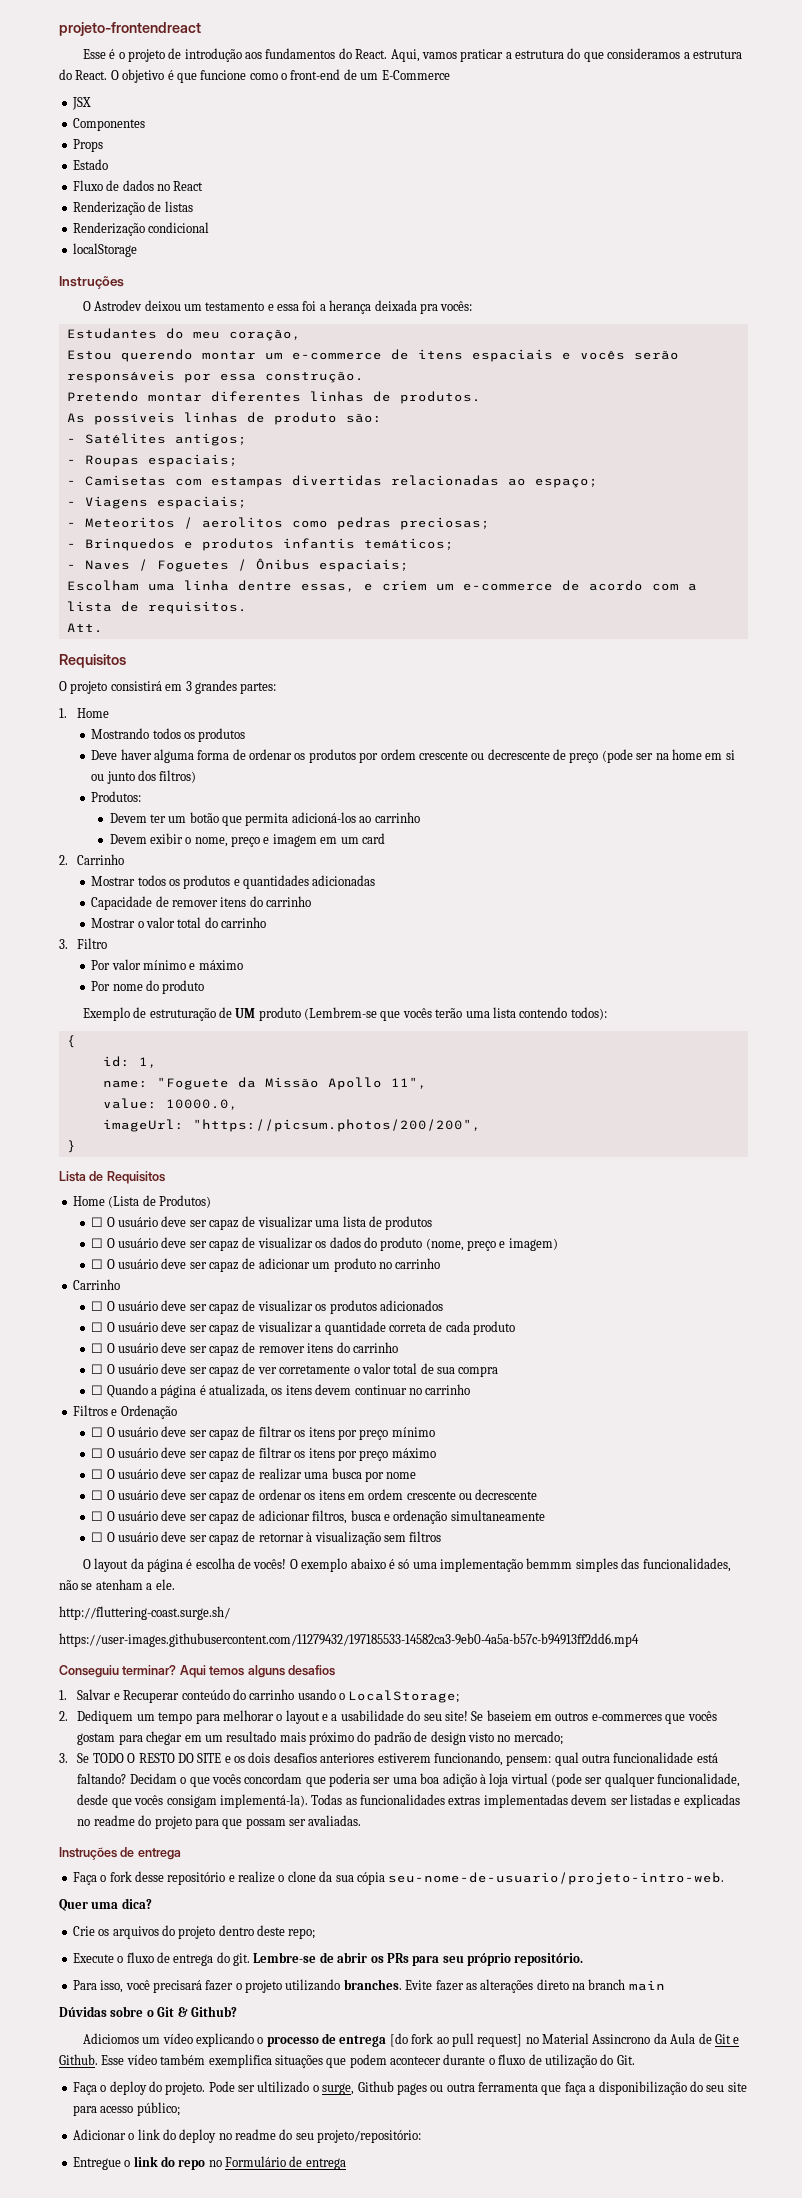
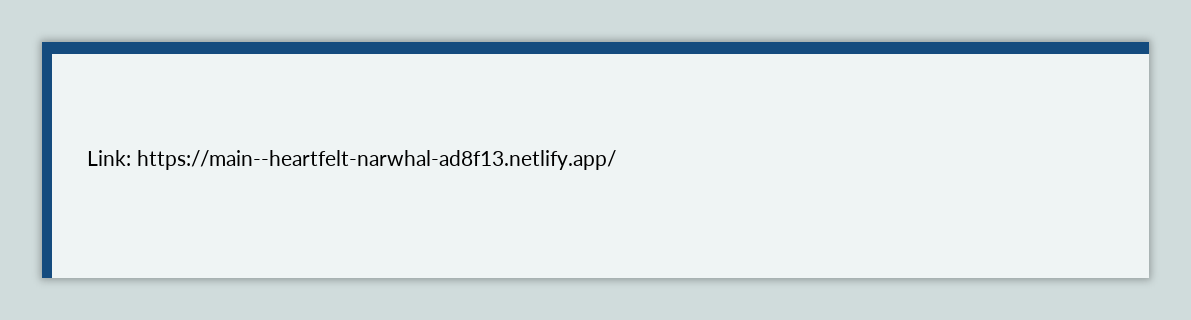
- projeto-frontendreact
- Esse é o projeto de introdução aos fundamentos do React. Aqui, vamos praticar a estrutura do que consideramos a estrutura do React. O objetivo é que funcione como o front-end de um E-Commerce
- JSX
- Componentes
- Props
- Estado
- Fluxo de dados no React
- Renderização de listas
- Renderização condicional
- localStorage
- Instruções
- O Astrodev deixou um testamento e essa foi a herança deixada pra vocês:
- Estudantes do meu coração,
- Estou querendo montar um e-commerce de itens espaciais e vocês serão responsáveis por essa construção.
- Pretendo montar diferentes linhas de produtos.
- As possíveis linhas de produto são:
- - Satélites antigos;
- - Roupas espaciais;
- - Camisetas com estampas divertidas relacionadas ao espaço;
- - Viagens espaciais;
- - Meteoritos / aerolitos como pedras preciosas;
- - Brinquedos e produtos infantis temáticos;
- - Naves / Foguetes / Ônibus espaciais;
- Escolham uma linha dentre essas, e criem um e-commerce de acordo com a lista de requisitos.
- Att.
- Requisitos
- O projeto consistirá em 3 grandes partes:
- 1. Home
- Mostrando todos os produtos
- Deve haver alguma forma de ordenar os produtos por ordem crescente ou decrescente de preço (pode ser na home em si ou junto dos filtros)
- Produtos:
- Devem ter um botão que permita adicioná-los ao carrinho
- Devem exibir o nome, preço e imagem em um card
- 2. Carrinho
- Mostrar todos os produtos e quantidades adicionadas
- Capacidade de remover itens do carrinho
- Mostrar o valor total do carrinho
- 3. Filtro
- Por valor mínimo e máximo
- Por nome do produto
- Exemplo de estruturação de UM produto (Lembrem-se que vocês terão uma lista contendo todos):
- {
- id: 1,
- name: "Foguete da Missão Apollo 11",
- value: 10000.0,
- imageUrl: "https://picsum.photos/200/200",
- }
- Lista de Requisitos
- Home (Lista de Produtos)
- ☐ O usuário deve ser capaz de visualizar uma lista de produtos
- ☐ O usuário deve ser capaz de visualizar os dados do produto (nome, preço e imagem)
- ☐ O usuário deve ser capaz de adicionar um produto no carrinho
- Carrinho
- ☐ O usuário deve ser capaz de visualizar os produtos adicionados
- ☐ O usuário deve ser capaz de visualizar a quantidade correta de cada produto
- ☐ O usuário deve ser capaz de remover itens do carrinho
- ☐ O usuário deve ser capaz de ver corretamente o valor total de sua compra
- ☐ Quando a página é atualizada, os itens devem continuar no carrinho
- Filtros e Ordenação
- ☐ O usuário deve ser capaz de filtrar os itens por preço mínimo
- ☐ O usuário deve ser capaz de filtrar os itens por preço máximo
- ☐ O usuário deve ser capaz de realizar uma busca por nome
- ☐ O usuário deve ser capaz de ordenar os itens em ordem crescente ou decrescente
- ☐ O usuário deve ser capaz de adicionar filtros, busca e ordenação simultaneamente
- ☐ O usuário deve ser capaz de retornar à visualização sem filtros
- O layout da página é escolha de vocês! O exemplo abaixo é só uma implementação bemmm simples das funcionalidades, não se atenham a ele.
- http://fluttering-coast.surge.sh/
- https://user-images.githubusercontent.com/11279432/197185533-14582ca3-9eb0-4a5a-b57c-b94913ff2dd6.mp4
- Conseguiu terminar? Aqui temos alguns desafios
- 1. Salvar e Recuperar conteúdo do carrinho usando o LocalStorage;
- 2. Dediquem um tempo para melhorar o layout e a usabilidade do seu site! Se baseiem em outros e-commerces que vocês gostam para chegar em um resultado mais próximo do padrão de design visto no mercado;
- 3. Se TODO O RESTO DO SITE e os dois desafios anteriores estiverem funcionando, pensem: qual outra funcionalidade está faltando? Decidam o que vocês concordam que poderia ser uma boa adição à loja virtual (pode ser qualquer funcionalidade, desde que vocês consigam implementá-la). Todas as funcionalidades extras implementadas devem ser listadas e explicadas no readme do projeto para que possam ser avaliadas.
- Instruções de entrega
- Faça o fork desse repositório e realize o clone da sua cópia seu-nome-de-usuario/projeto-intro-web.
- Quer uma dica?
- Crie os arquivos do projeto dentro deste repo;
- Execute o fluxo de entrega do git. Lembre-se de abrir os PRs para seu próprio repositório.
- Para isso, você precisará fazer o projeto utilizando branches. Evite fazer as alterações direto na branch main
- Dúvidas sobre o Git & Github?
- Adiciomos um vídeo explicando o processo de entrega [do fork ao pull request] no Material Assincrono da Aula de Git e Github. Esse vídeo também exemplifica situações que podem acontecer durante o fluxo de utilização do Git.
- Faça o deploy do projeto. Pode ser ultilizado o surge, Github pages ou outra ferramenta que faça a disponibilização do seu site para acesso público;
- Adicionar o link do deploy no readme do seu projeto/repositório:
- Entregue o link do repo no Formulário de entrega
+ Link: https://main--heartfelt-narwhal-ad8f13.netlify.app/

